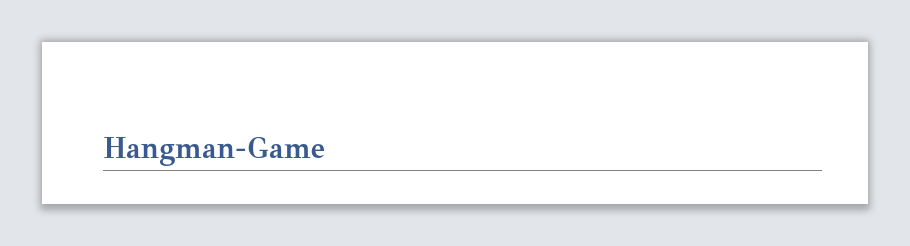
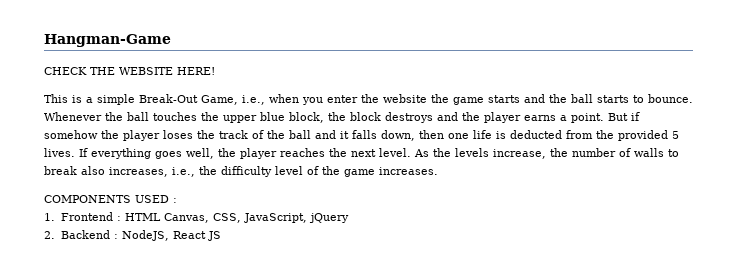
+ CHECK THE WEBSITE HERE!
+ This is a simple Break-Out Game, i.e., when you enter the website the game starts and the ball starts to bounce. Whenever the ball touches the upper blue block, the block destroys and the player earns a point. But if somehow the player loses the track of the ball and it falls down, then one life is deducted from the provided 5 lives. If everything goes well, the player reaches the next level. As the levels increase, the number of walls to break also increases, i.e., the difficulty level of the game increases.
+ COMPONENTS USED :
+ 1. Frontend : HTML Canvas, CSS, JavaScript, jQuery
+ 2. Backend : NodeJS, React JS

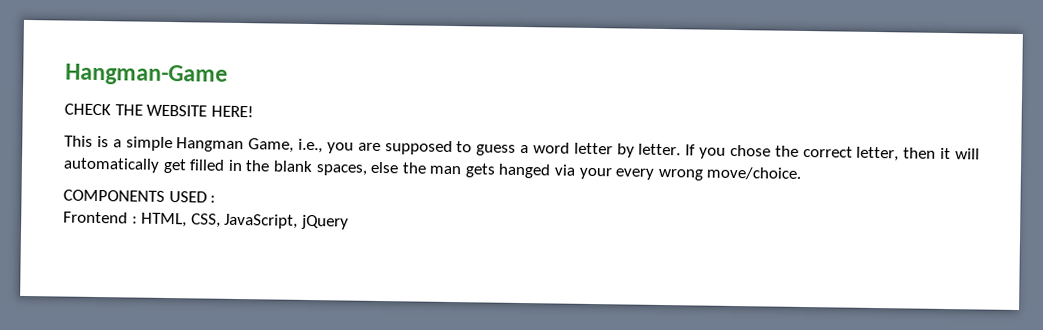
- This is a simple Break-Out Game, i.e., when you enter the website the game starts and the ball starts to bounce. Whenever the ball touches the upper blue block, the block destroys and the player earns a point. But if somehow the player loses the track of the ball and it falls down, then one life is deducted from the provided 5 lives. If everything goes well, the player reaches the next level. As the levels increase, the number of walls to break also increases, i.e., the difficulty level of the game increases.
+ This is a simple Hangman Game, i.e., you are supposed to guess a word letter by letter. If you chose the correct letter, then it will automatically get filled in the blank spaces, else the man gets hanged via your every wrong move/choice.
- 1. Frontend : HTML Canvas, CSS, JavaScript, jQuery
+ Frontend : HTML, CSS, JavaScript, jQuery
- 2. Backend : NodeJS, React JS

